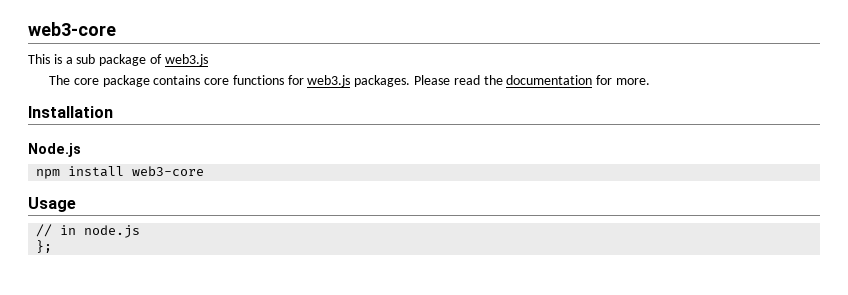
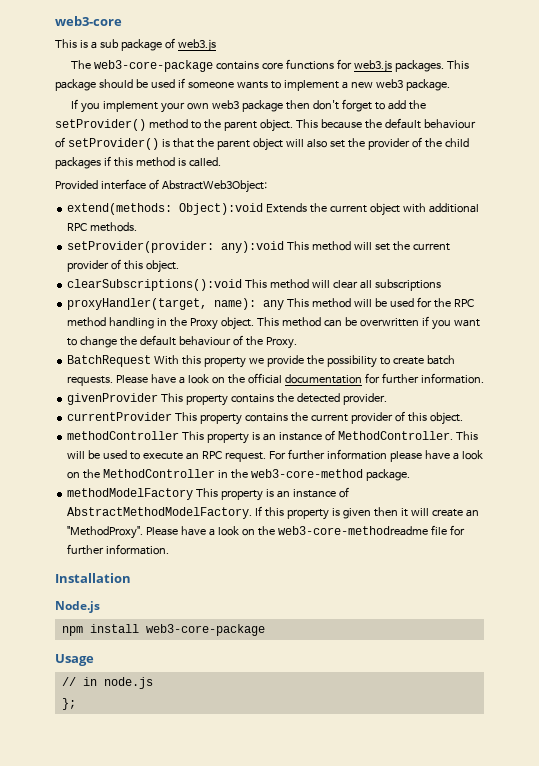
- The core package contains core functions for web3.js packages.
+ The web3-core-package contains core functions for web3.js packages.
- Please read the documentation for more.
+ This package should be used if someone wants to implement a new web3 package.
+ If you implement your own web3 package then don't forget to add the setProvider() method to the parent object. This because the default behaviour of setProvider() is that the parent object will also set the provider of the child packages if this method is called.
+ Provided interface of AbstractWeb3Object:
+ extend(methods: Object):void Extends the current object with additional RPC methods.
+ setProvider(provider: any):void This method will set the current provider of this object.
+ clearSubscriptions():void This method will clear all subscriptions
+ proxyHandler(target, name): any This method will be used for the RPC method handling in the Proxy object. This method can be overwritten if you want to change the default behaviour of the Proxy.
+ BatchRequest With this property we provide the possibility to create batch requests. Please have a look on the official documentation for further information.
+ givenProvider This property contains the detected provider.
+ currentProvider This property contains the current provider of this object.
+ methodController This property is an instance of MethodController. This will be used to execute an RPC request. For further information please have a look on the MethodController in the web3-core-method package.
+ methodModelFactory This property is an instance of AbstractMethodModelFactory. If this property is given then it will create an "MethodProxy". Please have a look on the web3-core-methodreadme file for further information.
- npm install web3-core
+ npm install web3-core-package

